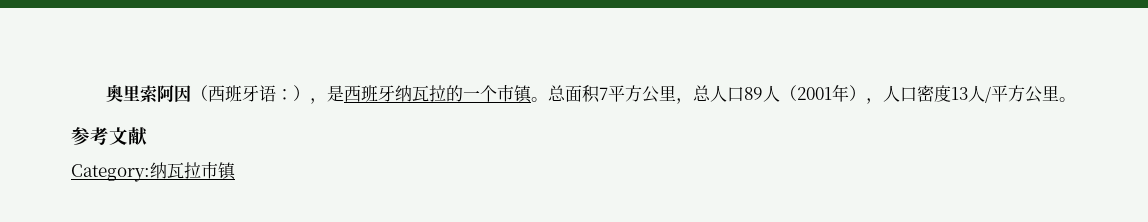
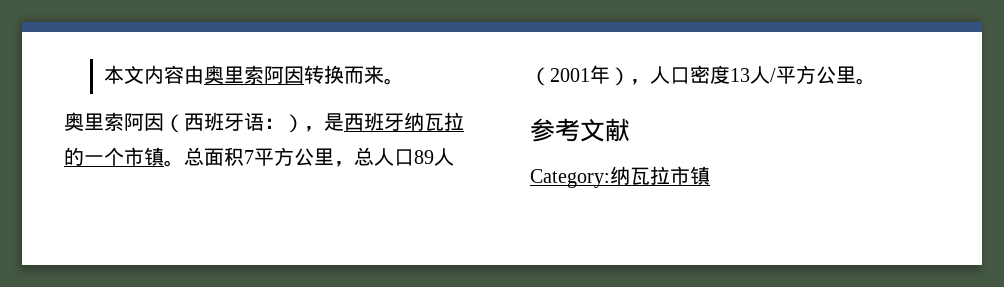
+ 本文内容由奥里索阿因转换而来。

